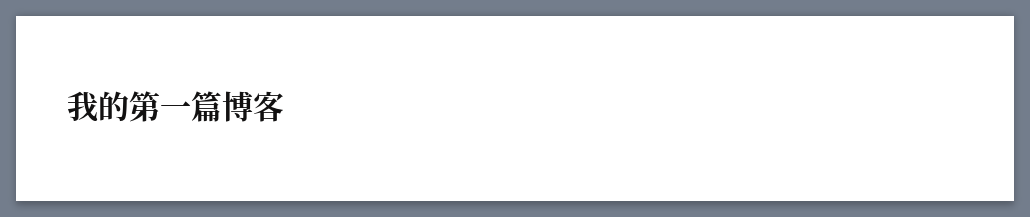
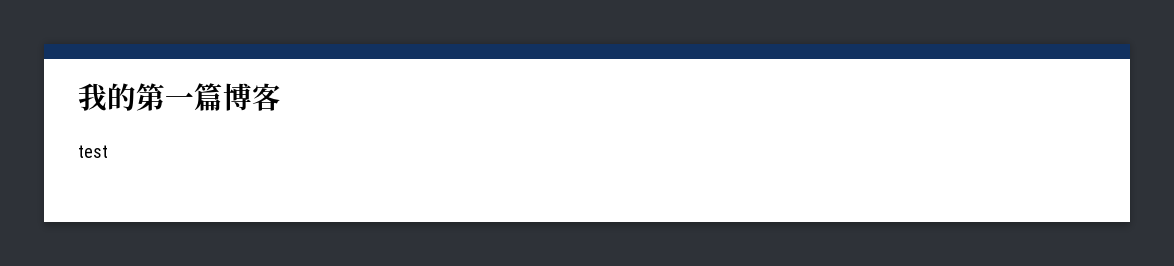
+ test

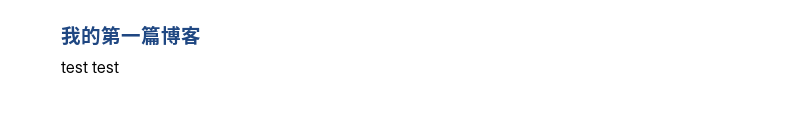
- test
+ test test

